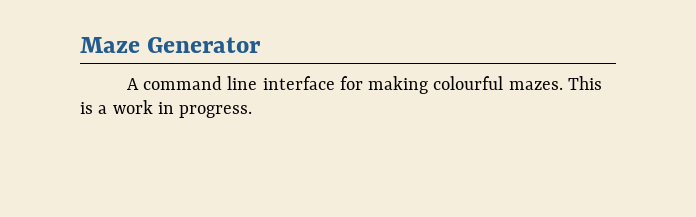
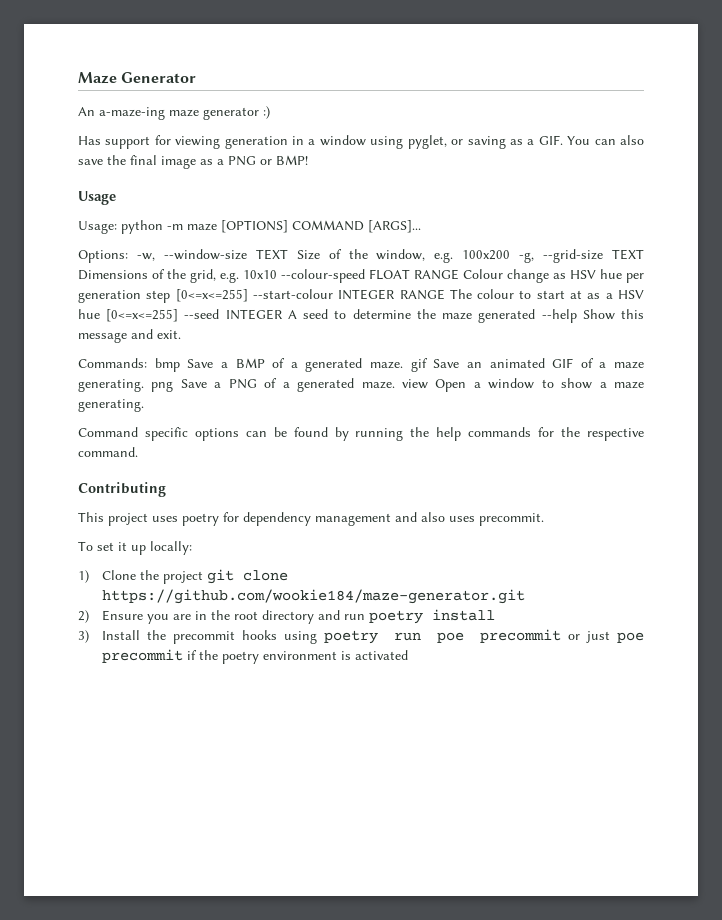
- A command line interface for making colourful mazes. This is a work in progress.
+ An a-maze-ing maze generator :)
+ Has support for viewing generation in a window using pyglet, or saving as a GIF. You can also save the final image as a PNG or BMP!
+ Usage
+ Usage: python -m maze [OPTIONS] COMMAND [ARGS]...
+ Options: -w, --window-size TEXT Size of the window, e.g. 100x200 -g, --grid-size TEXT Dimensions of the grid, e.g. 10x10 --colour-speed FLOAT RANGE Colour change as HSV hue per generation step [0<=x<=255] --start-colour INTEGER RANGE The colour to start at as a HSV hue [0<=x<=255] --seed INTEGER A seed to determine the maze generated --help Show this message and exit.
+ Commands: bmp Save a BMP of a generated maze. gif Save an animated GIF of a maze generating. png Save a PNG of a generated maze. view Open a window to show a maze generating.
+ Command specific options can be found by running the help commands for the respective command.
+ Contributing
+ This project uses poetry for dependency management and also uses precommit.
+ To set it up locally:
+ 1) Clone the project git clone https://github.com/wookie184/maze-generator.git
+ 2) Ensure you are in the root directory and run poetry install
+ 3) Install the precommit hooks using poetry run poe precommit or just poe precommit if the poetry environment is activated

